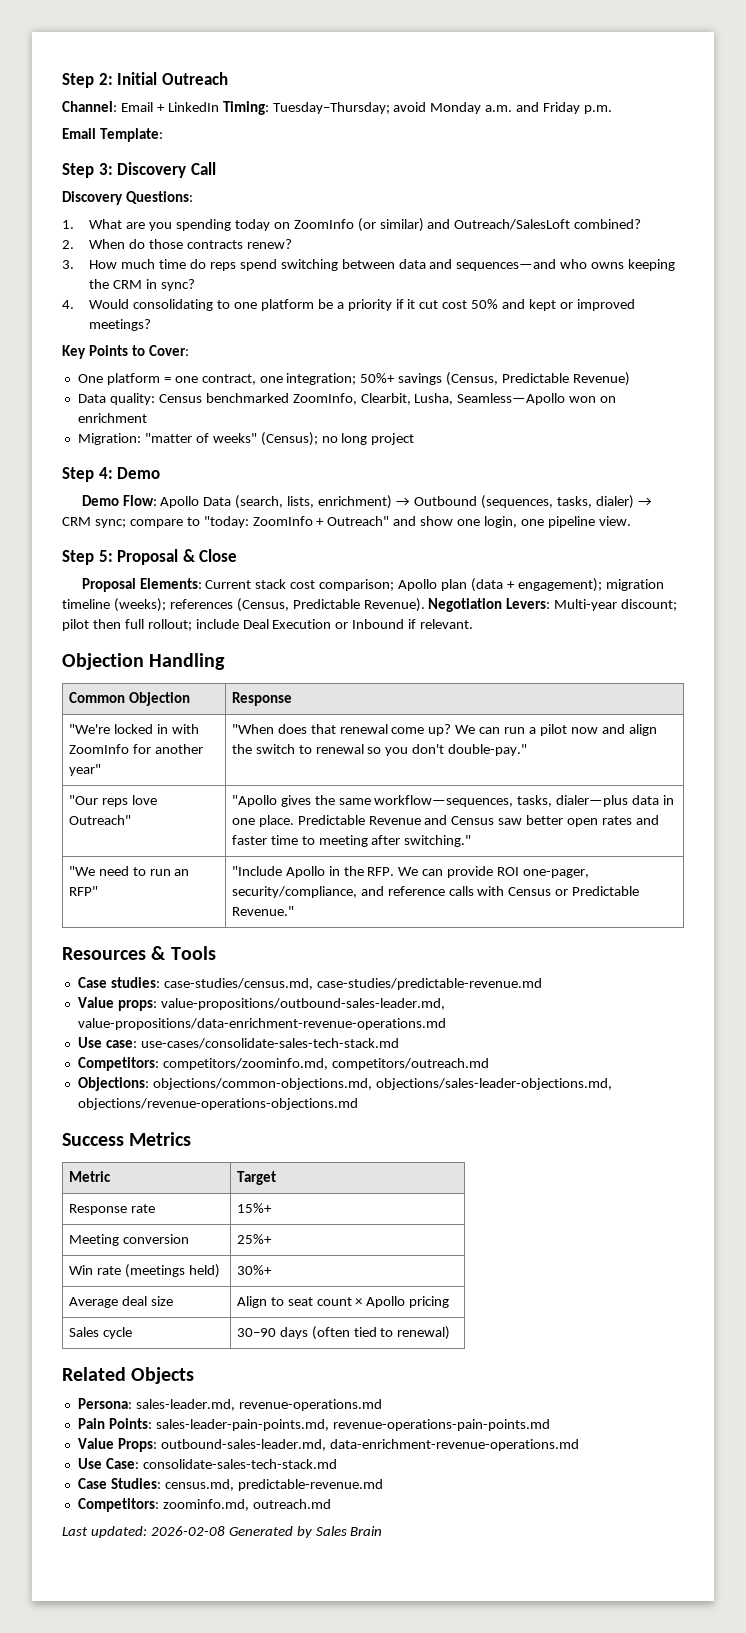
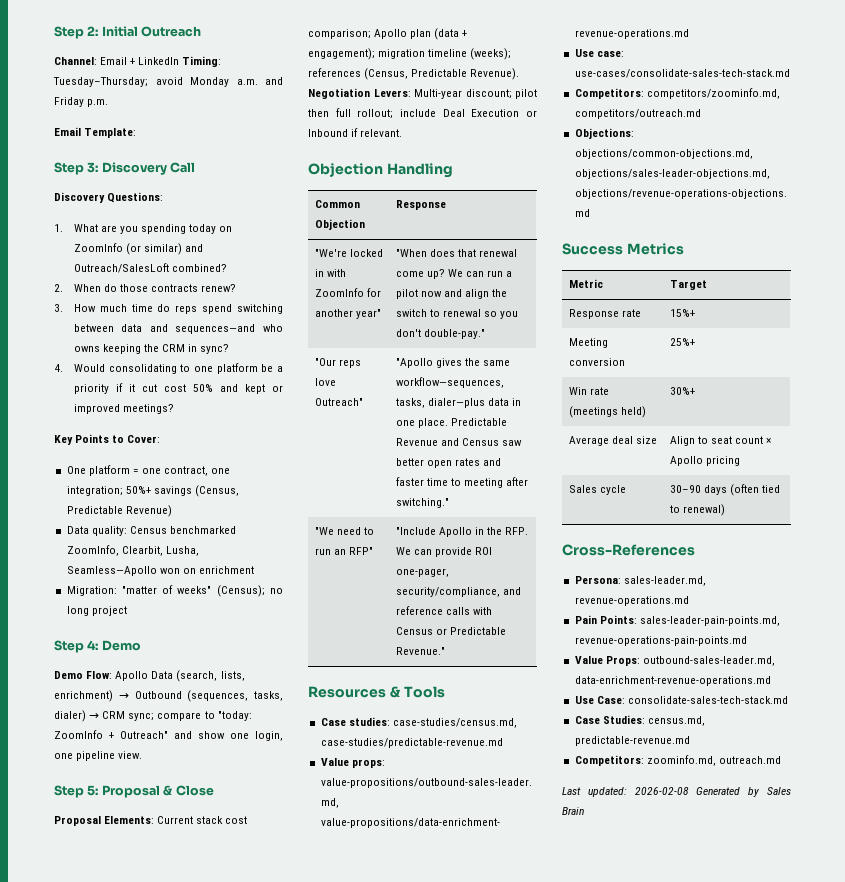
- Related Objects
+ Cross-References

